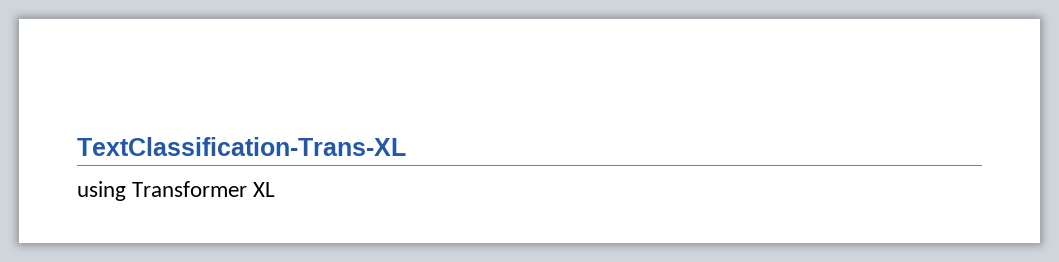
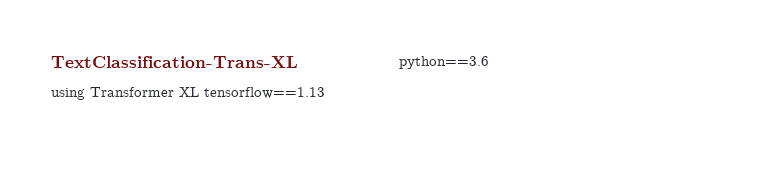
- using Transformer XL
+ using Transformer XL tensorflow==1.13 python==3.6

